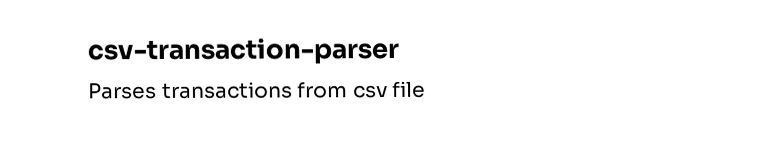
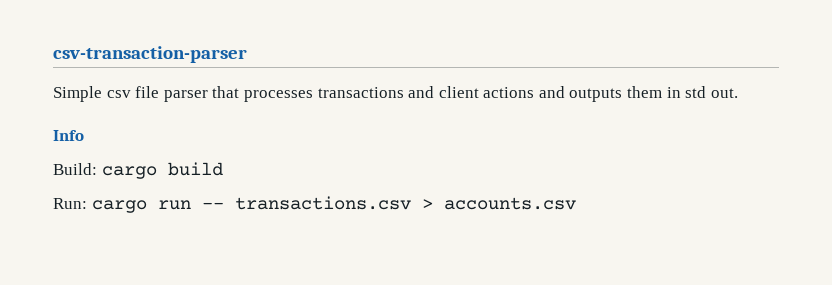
- Parses transactions from csv file
+ Simple csv file parser that processes transactions and client actions and outputs them in std out.
+ Info
+ Build: cargo build
+ Run: cargo run -- transactions.csv > accounts.csv

